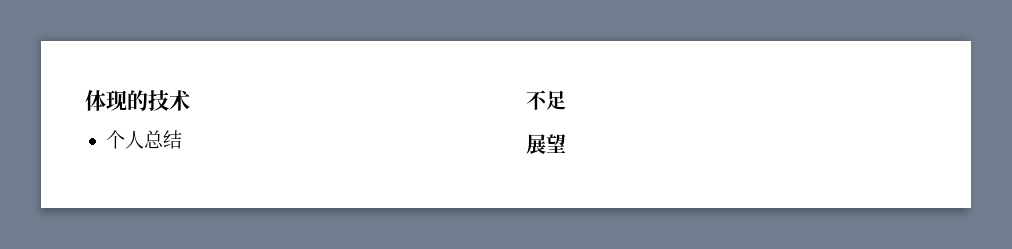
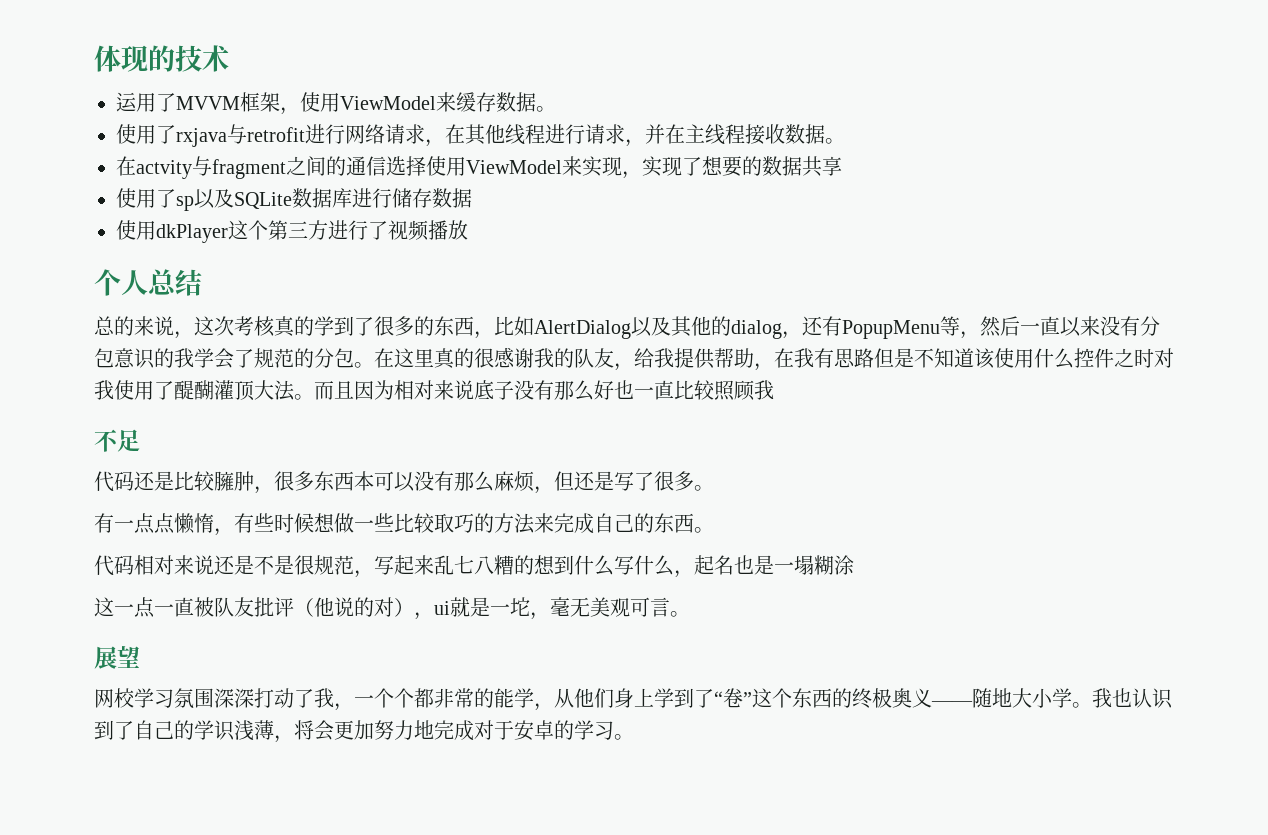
+ 运用了MVVM框架，使用ViewModel来缓存数据。
+ 使用了rxjava与retrofit进行网络请求，在其他线程进行请求，并在主线程接收数据。
+ 在actvity与fragment之间的通信选择使用ViewModel来实现，实现了想要的数据共享
+ 使用了sp以及SQLite数据库进行储存数据
+ 使用dkPlayer这个第三方进行了视频播放
  个人总结
+ 总的来说，这次考核真的学到了很多的东西，比如AlertDialog以及其他的dialog，还有PopupMenu等，然后一直以来没有分包意识的我学会了规范的分包。在这里真的很感谢我的队友，给我提供帮助，在我有思路但是不知道该使用什么控件之时对我使用了醍醐灌顶大法。而且因为相对来说底子没有那么好也一直比较照顾我
  不足
+ 代码还是比较臃肿，很多东西本可以没有那么麻烦，但还是写了很多。
+ 有一点点懒惰，有些时候想做一些比较取巧的方法来完成自己的东西。
+ 代码相对来说还是不是很规范，写起来乱七八糟的想到什么写什么，起名也是一塌糊涂
+ 这一点一直被队友批评（他说的对），ui就是一坨，毫无美观可言。
  展望
+ 网校学习氛围深深打动了我，一个个都非常的能学，从他们身上学到了“卷”这个东西的终极奥义——随地大小学。我也认识到了自己的学识浅薄，将会更加努力地完成对于安卓的学习。

